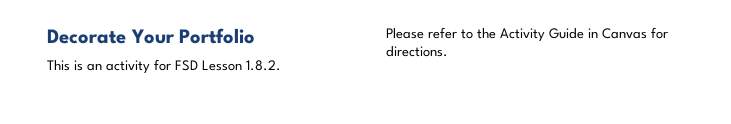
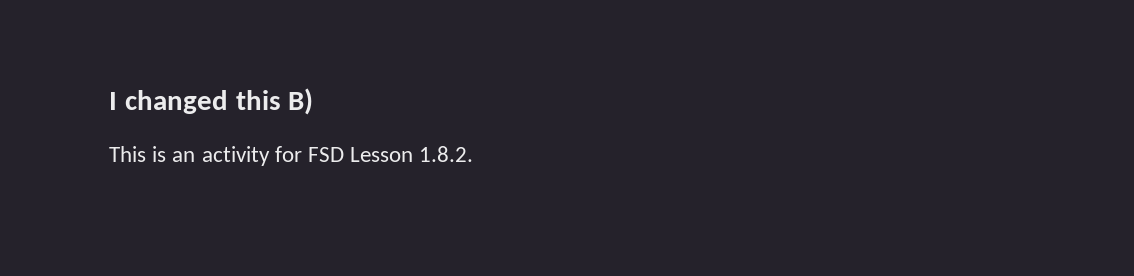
- Decorate Your Portfolio
+ I changed this B)
- Please refer to the Activity Guide in Canvas for directions.

